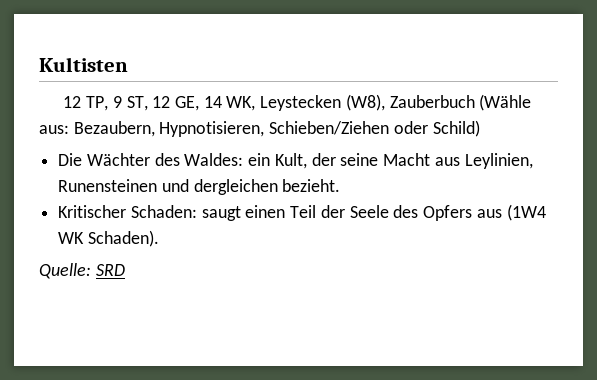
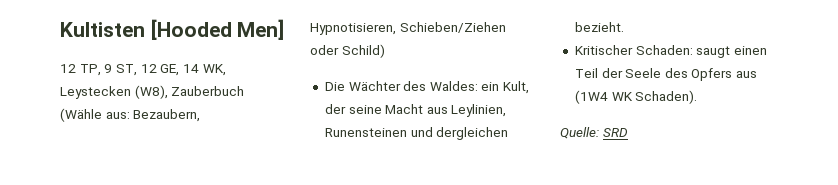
- Kultisten
+ Kultisten [Hooded Men]

